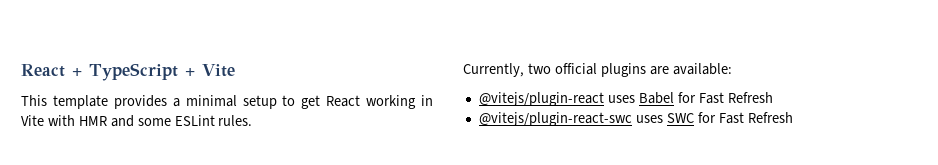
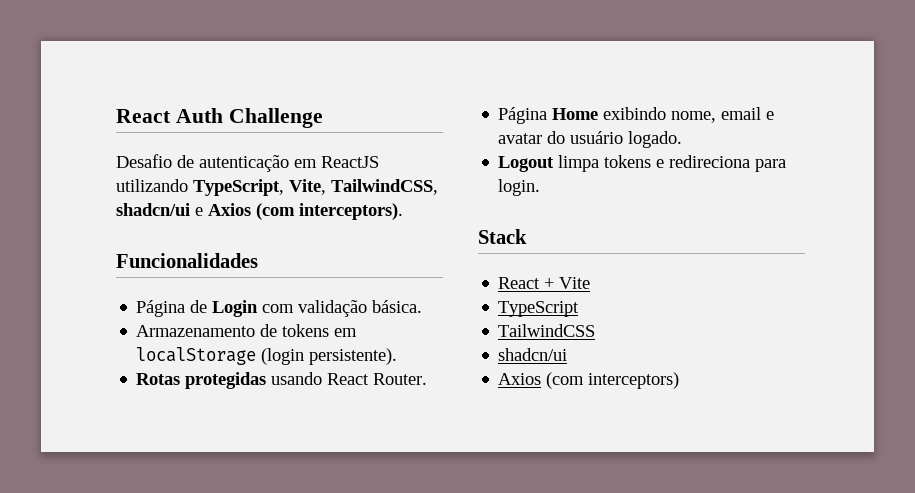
- React + TypeScript + Vite
- This template provides a minimal setup to get React working in Vite with HMR and some ESLint rules.
- Currently, two official plugins are available:
- @vitejs/plugin-react uses Babel for Fast Refresh
- @vitejs/plugin-react-swc uses SWC for Fast Refresh
+ React Auth Challenge
+ Desafio de autenticação em ReactJS utilizando TypeScript, Vite, TailwindCSS, shadcn/ui e Axios (com interceptors).
+ Funcionalidades
+ Página de Login com validação básica.
+ Armazenamento de tokens em localStorage (login persistente).
+ Rotas protegidas usando React Router.
+ Página Home exibindo nome, email e avatar do usuário logado.
+ Logout limpa tokens e redireciona para login.
+ Stack
+ React + Vite
+ TypeScript
+ TailwindCSS
+ shadcn/ui
+ Axios (com interceptors)

